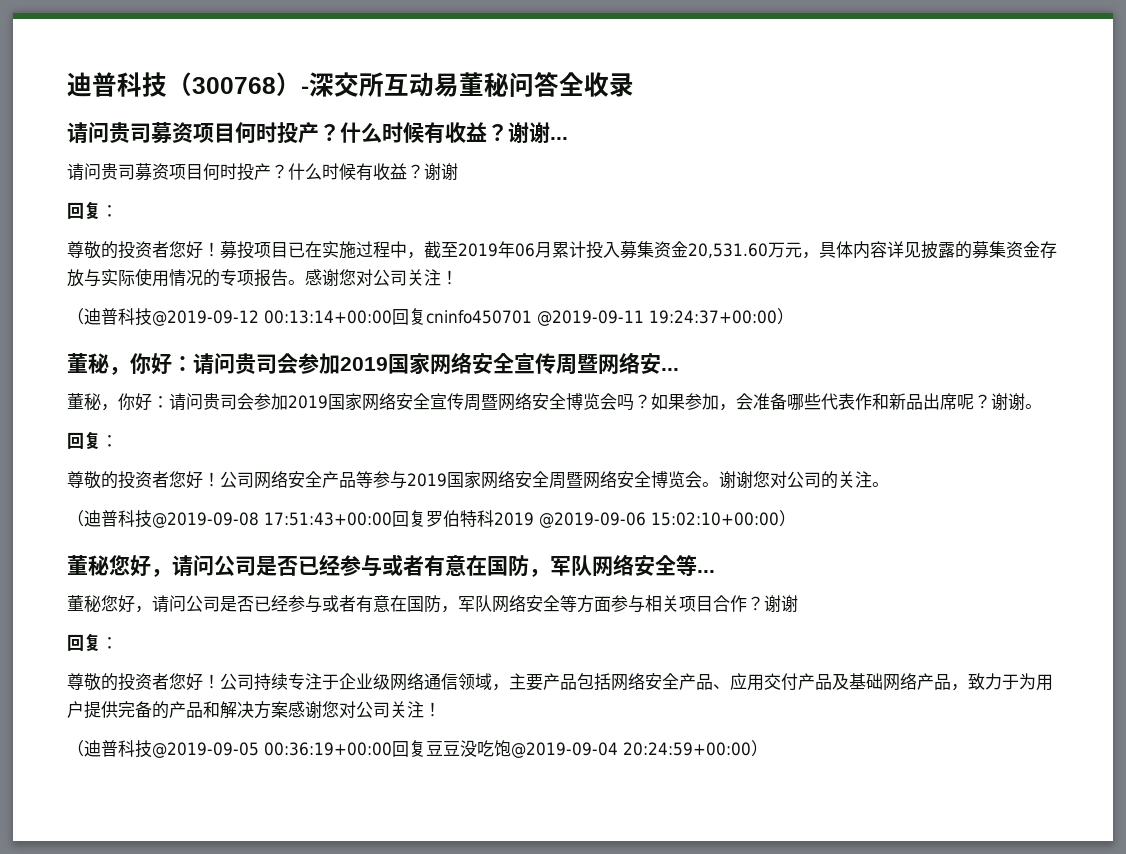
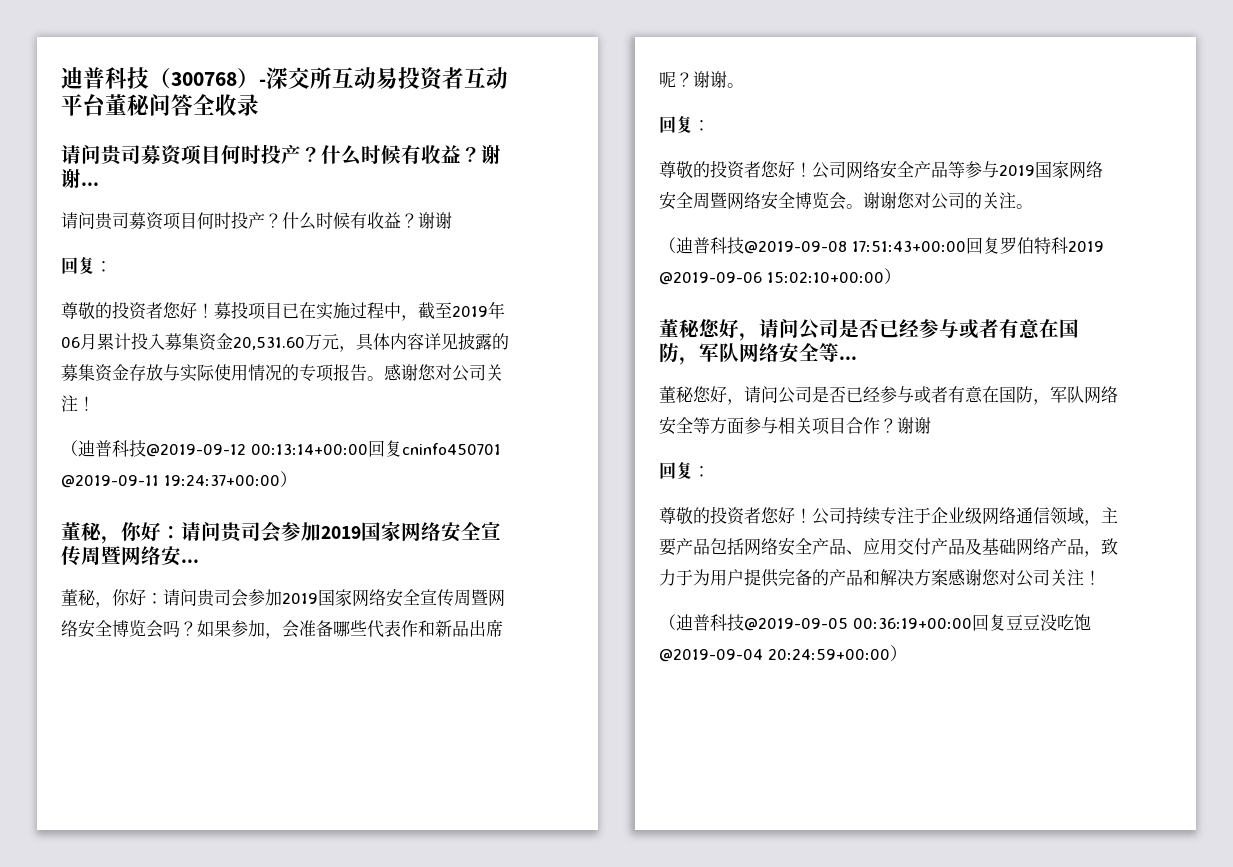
- 迪普科技（300768）-深交所互动易董秘问答全收录
+ 迪普科技（300768）-深交所互动易投资者互动平台董秘问答全收录

